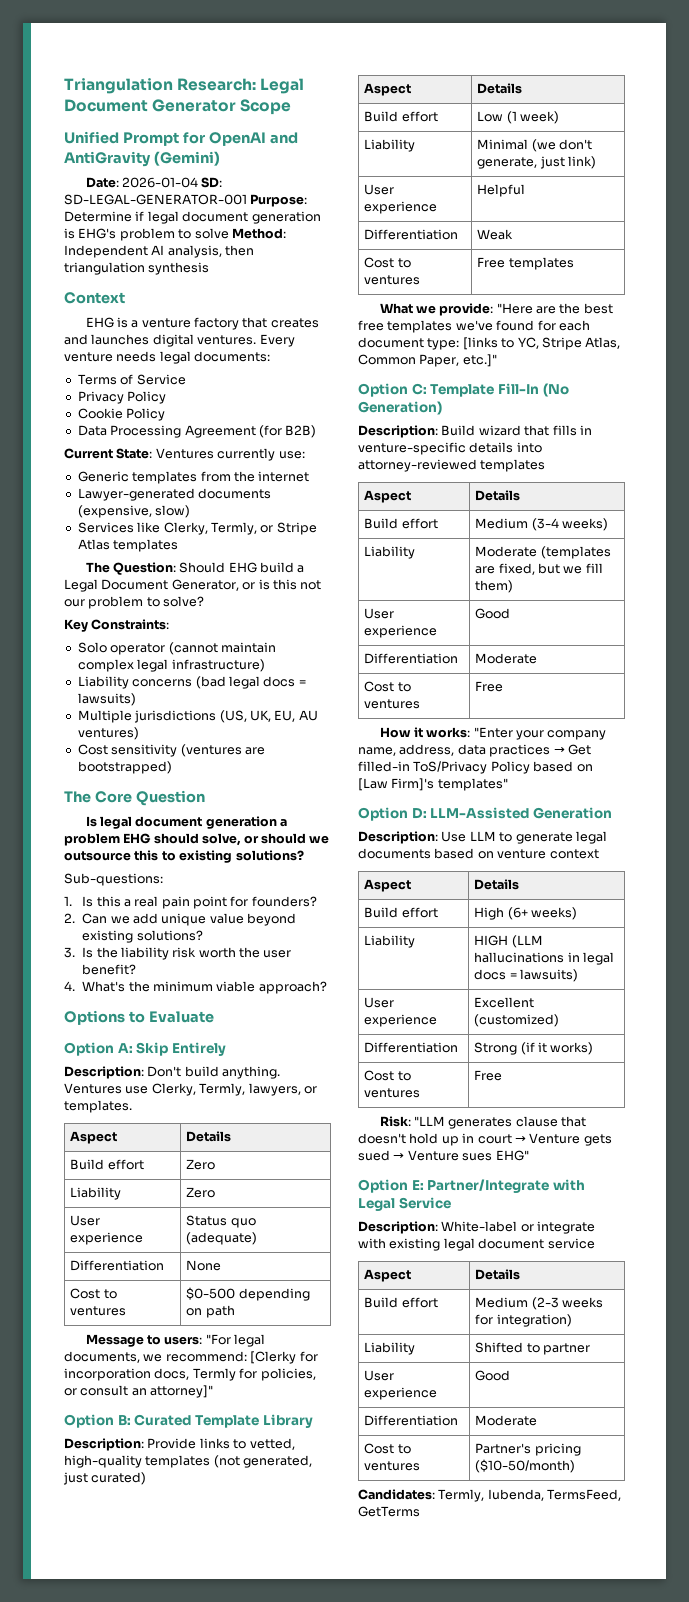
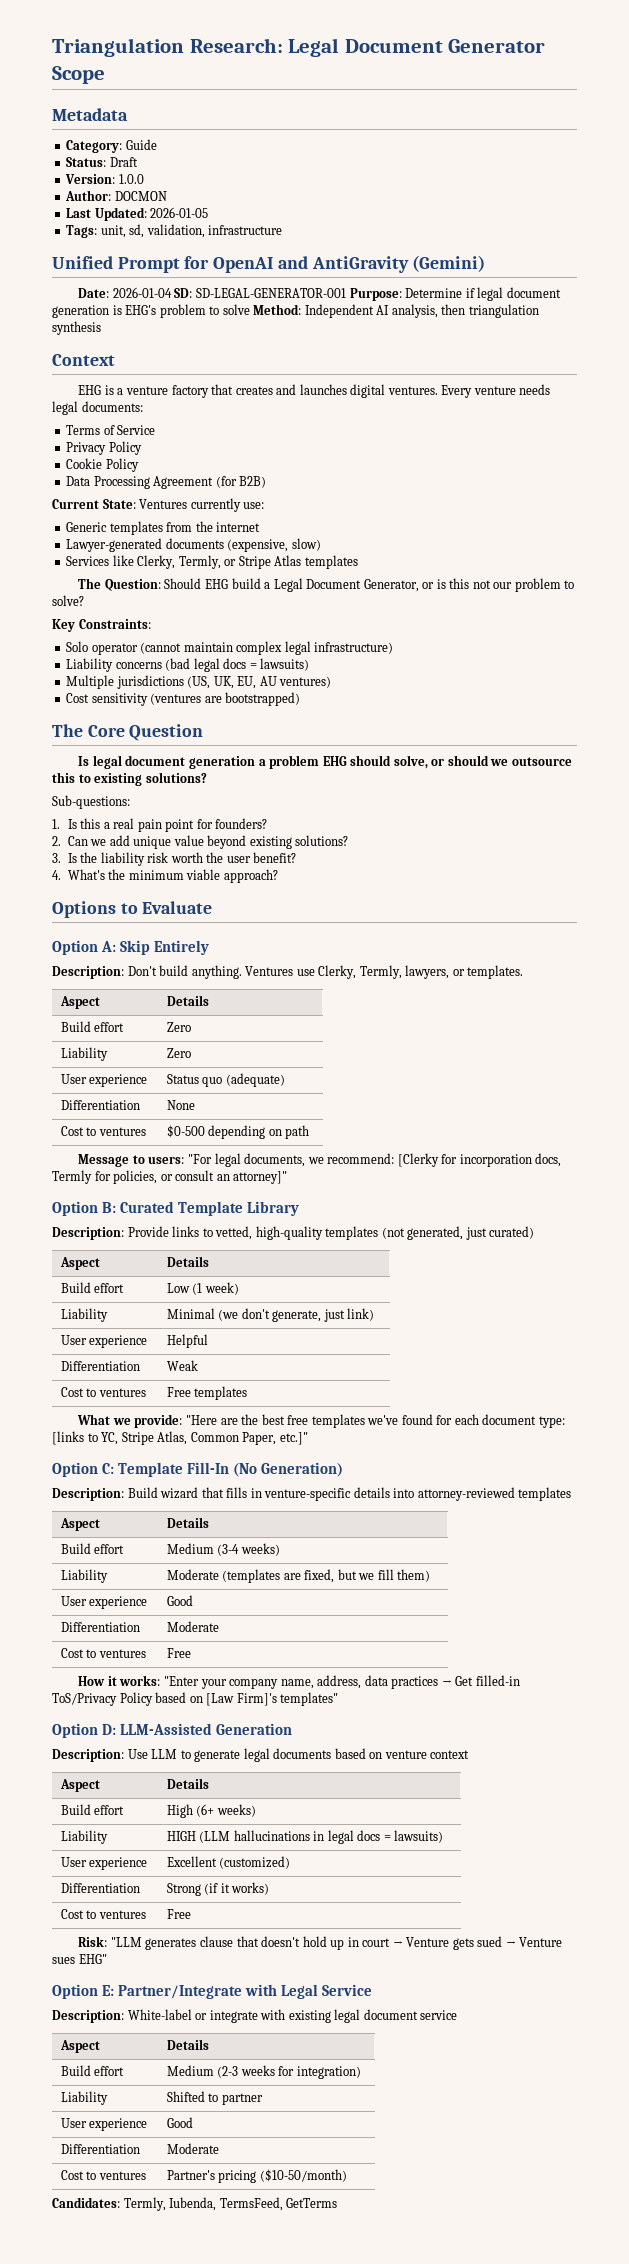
+ Metadata
+ Category: Guide
+ Status: Draft
+ Version: 1.0.0
+ Author: DOCMON
+ Last Updated: 2026-01-05
+ Tags: unit, sd, validation, infrastructure

